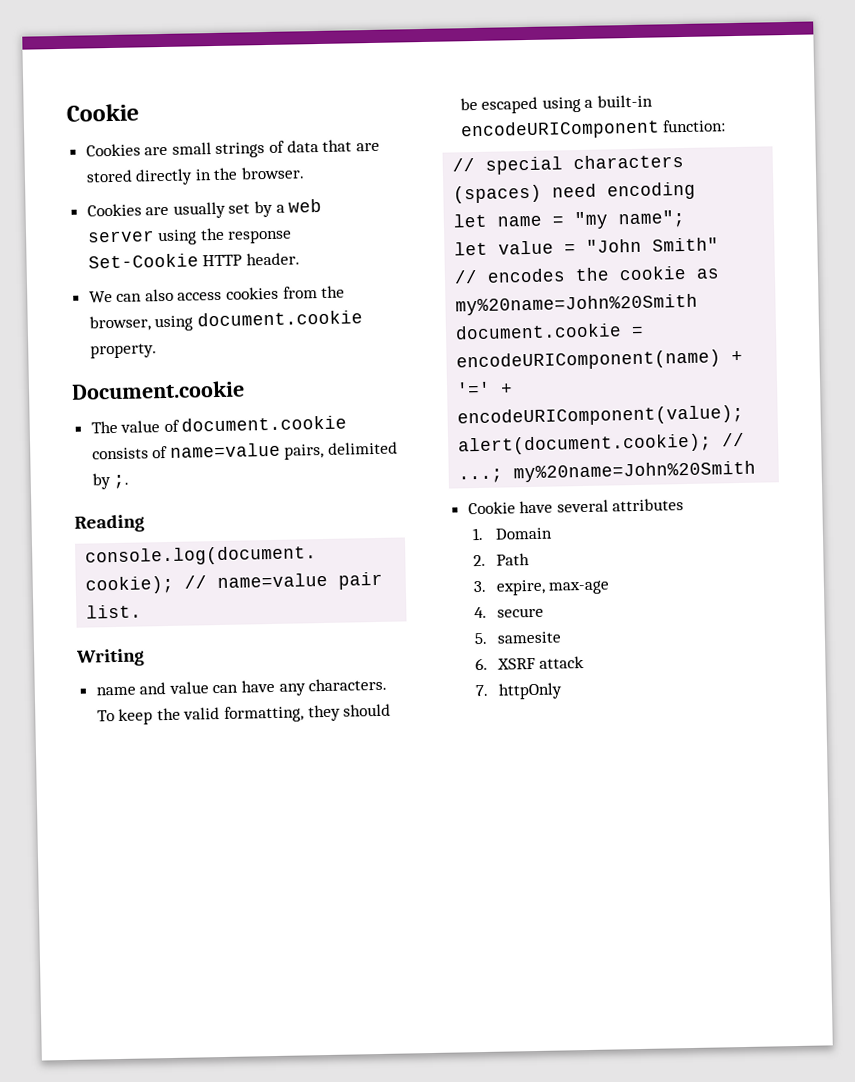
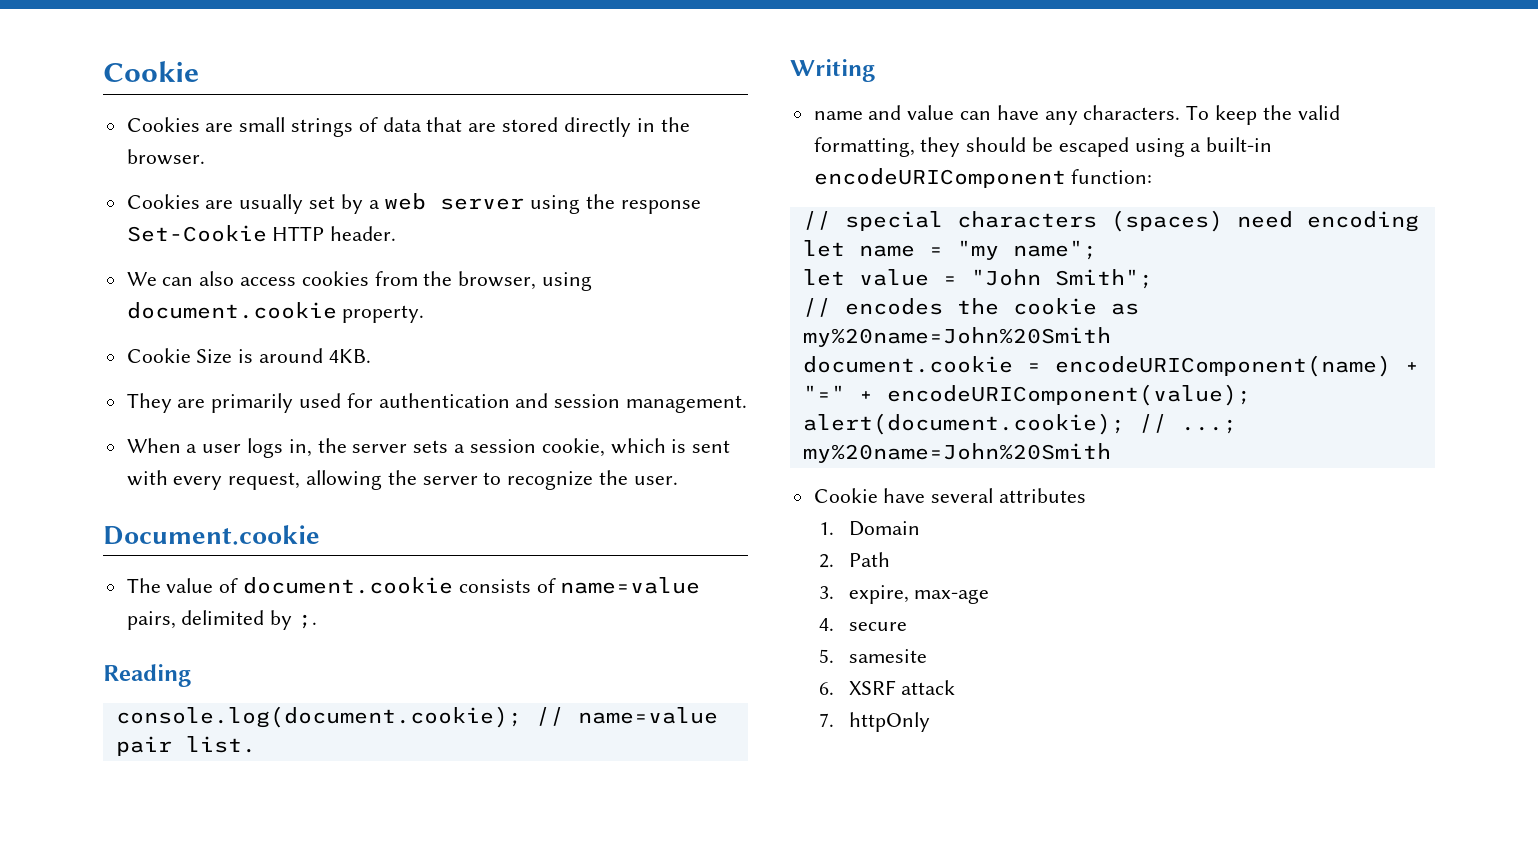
+ Cookie Size is around 4KB.
+ They are primarily used for authentication and session management.
+ When a user logs in, the server sets a session cookie, which is sent with every request, allowing the server to recognize the user.
- let value = "John Smith"
+ let value = "John Smith";
- document.cookie = encodeURIComponent(name) + '=' + encodeURIComponent(value);
+ document.cookie = encodeURIComponent(name) + "=" + encodeURIComponent(value);

